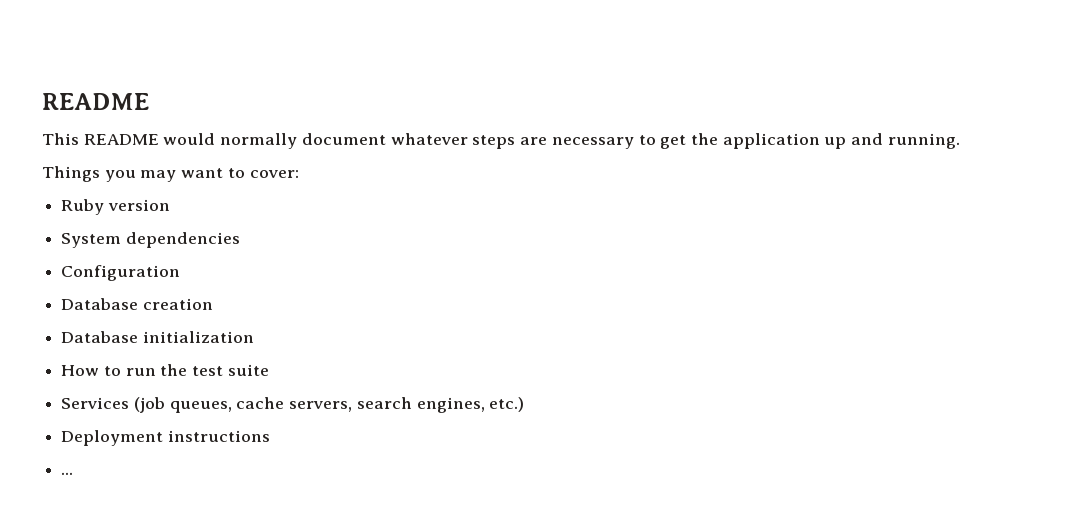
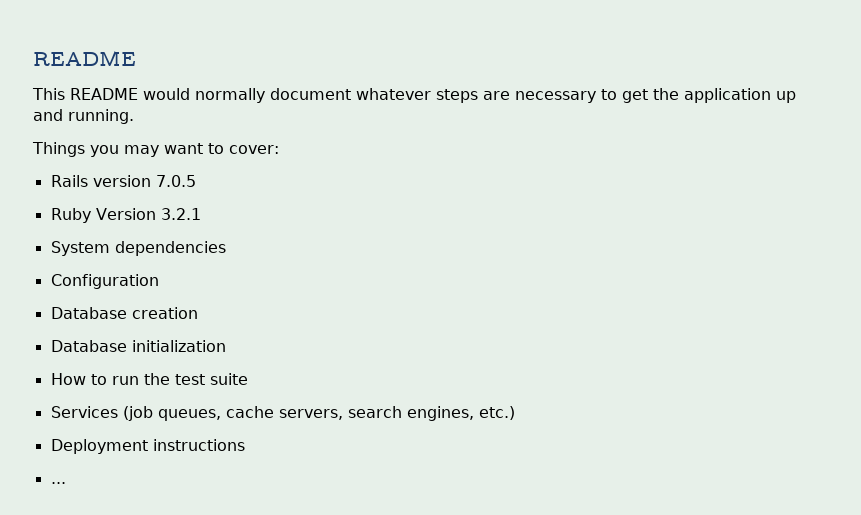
+ Rails version 7.0.5
- Ruby version
+ Ruby Version 3.2.1

